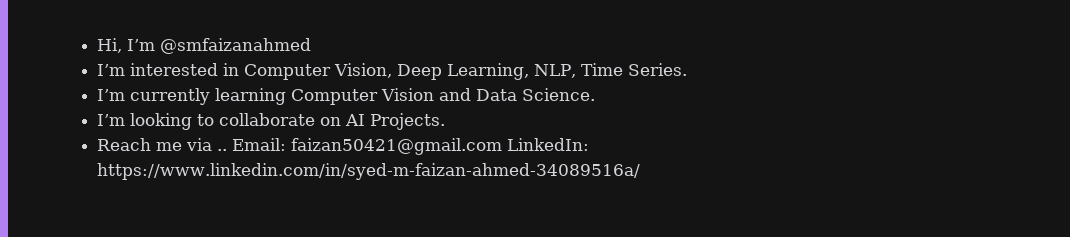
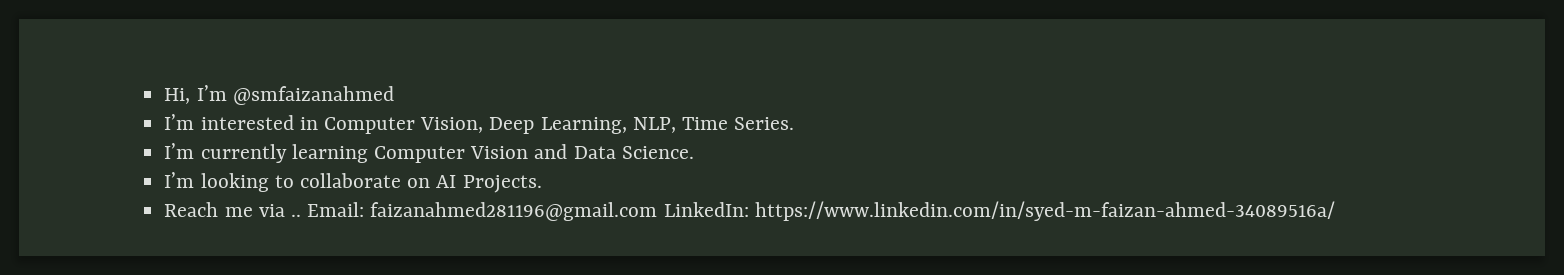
- Email: faizan50421@gmail.com LinkedIn: https://www.linkedin.com/in/syed-m-faizan-ahmed-34089516a/
+ Email: faizanahmed281196@gmail.com LinkedIn: https://www.linkedin.com/in/syed-m-faizan-ahmed-34089516a/

